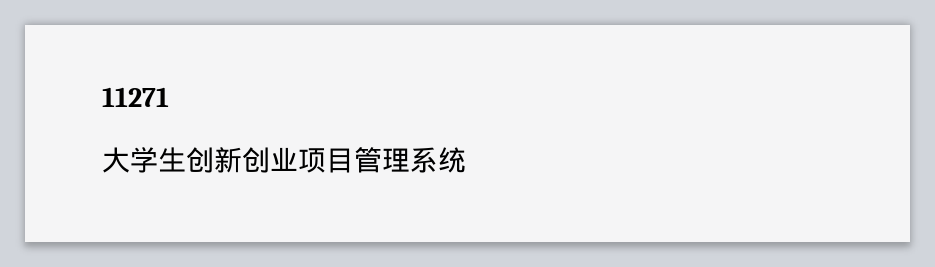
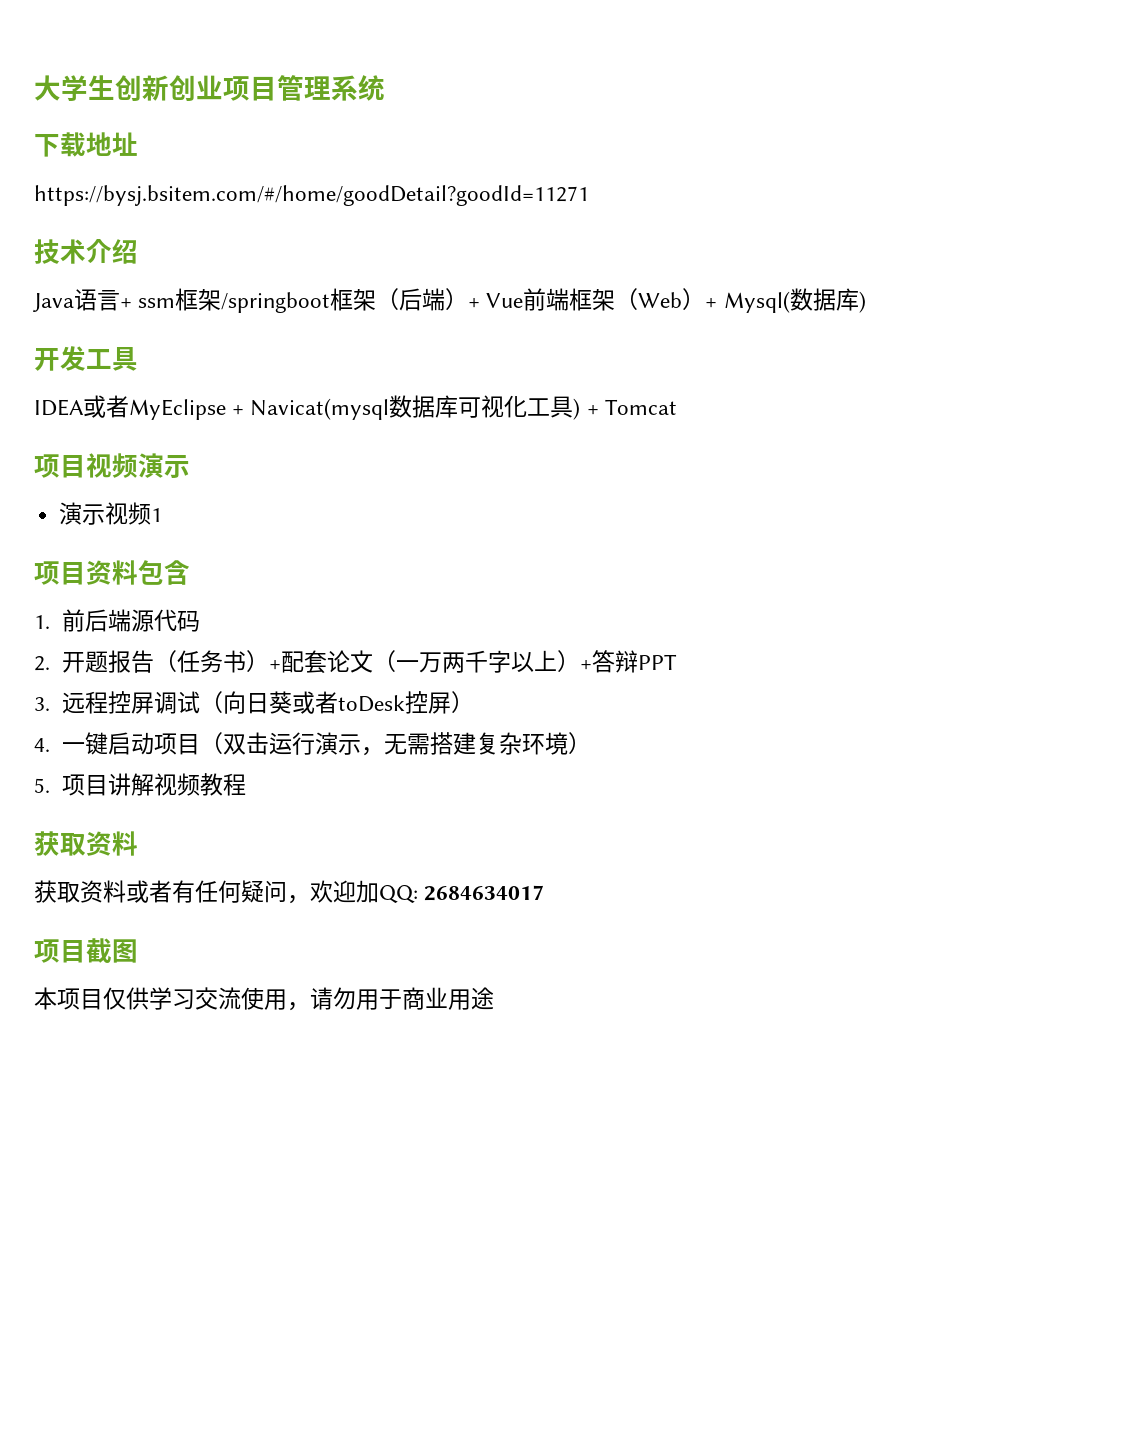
- 11271
+ 下载地址
+ https://bysj.bsitem.com/#/home/goodDetail?goodId=11271
+ 技术介绍
+ Java语言+ ssm框架/springboot框架（后端）+ Vue前端框架（Web）+ Mysql(数据库)
+ 开发工具
+ IDEA或者MyEclipse + Navicat(mysql数据库可视化工具) + Tomcat
+ 项目视频演示
+ 演示视频1
+ 项目资料包含
+ 1.前后端源代码
+ 2.开题报告（任务书）+配套论文（一万两千字以上）+答辩PPT
+ 3.远程控屏调试（向日葵或者toDesk控屏）
+ 4.一键启动项目（双击运行演示，无需搭建复杂环境）
+ 5.项目讲解视频教程
+ 获取资料
+ 获取资料或者有任何疑问，欢迎加QQ: 2684634017
+ 项目截图
+ 本项目仅供学习交流使用，请勿用于商业用途

